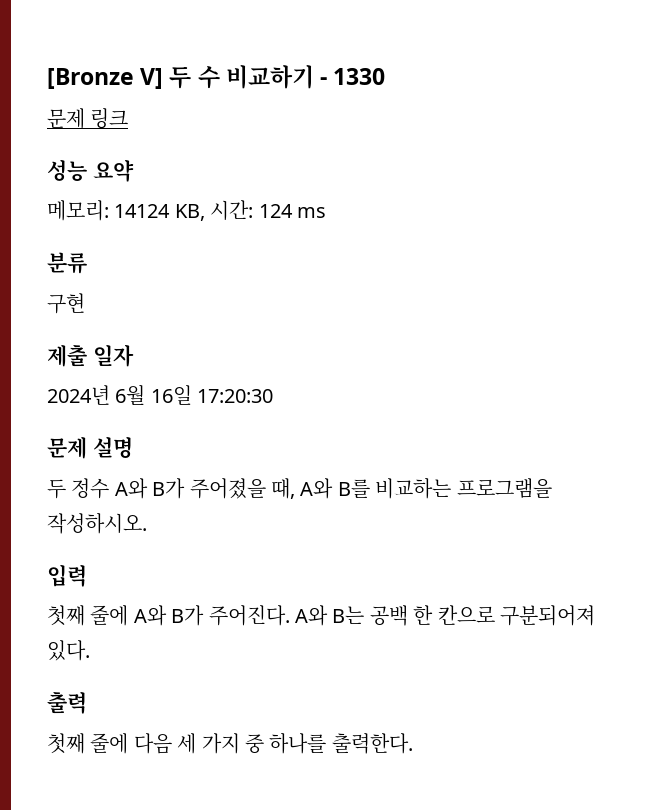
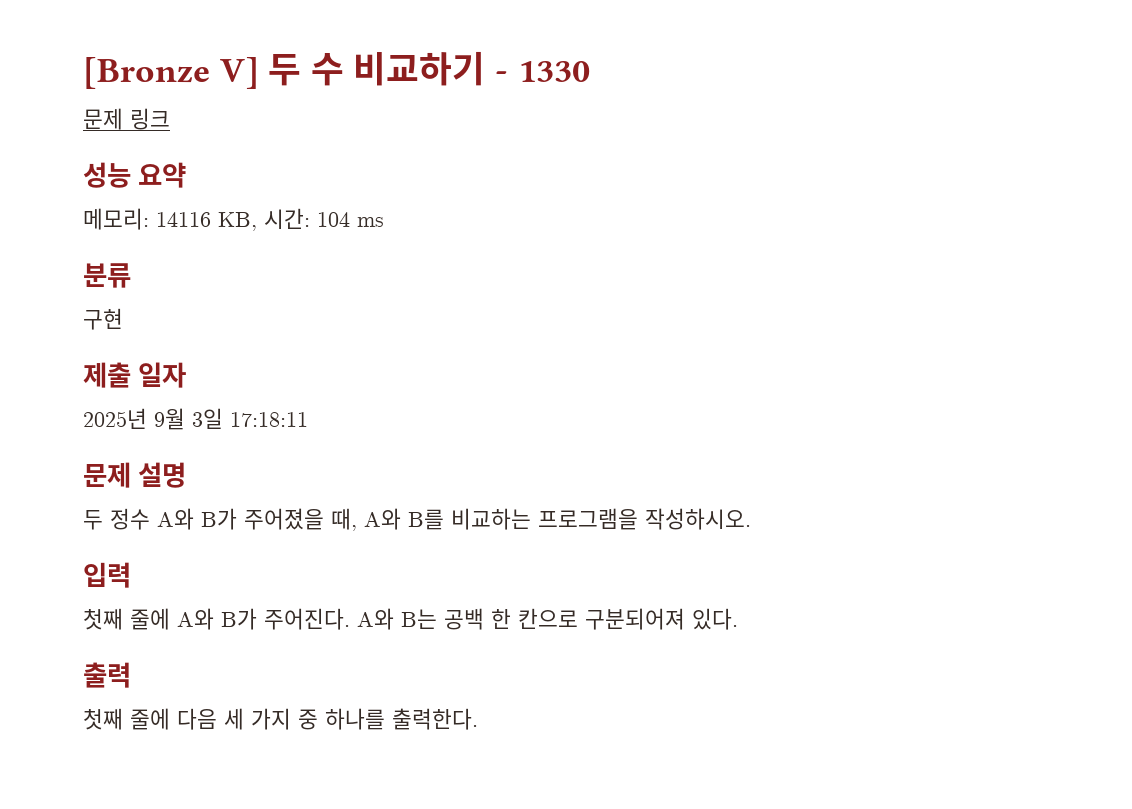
- 메모리: 14124 KB, 시간: 124 ms
+ 메모리: 14116 KB, 시간: 104 ms
- 2024년 6월 16일 17:20:30
+ 2025년 9월 3일 17:18:11

